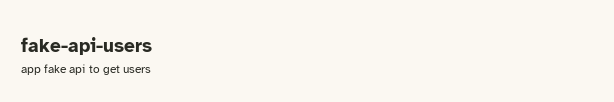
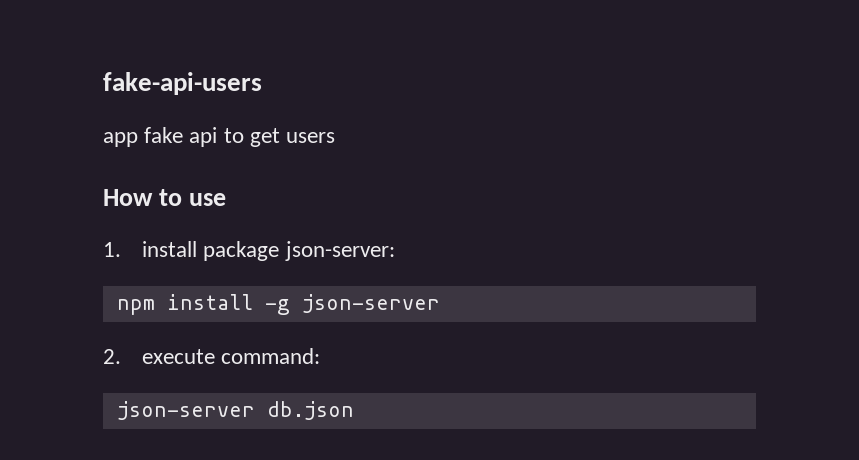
+ How to use
+ 1. install package json-server:
+ npm install -g json-server
+ 2. execute command:
+ json-server db.json

